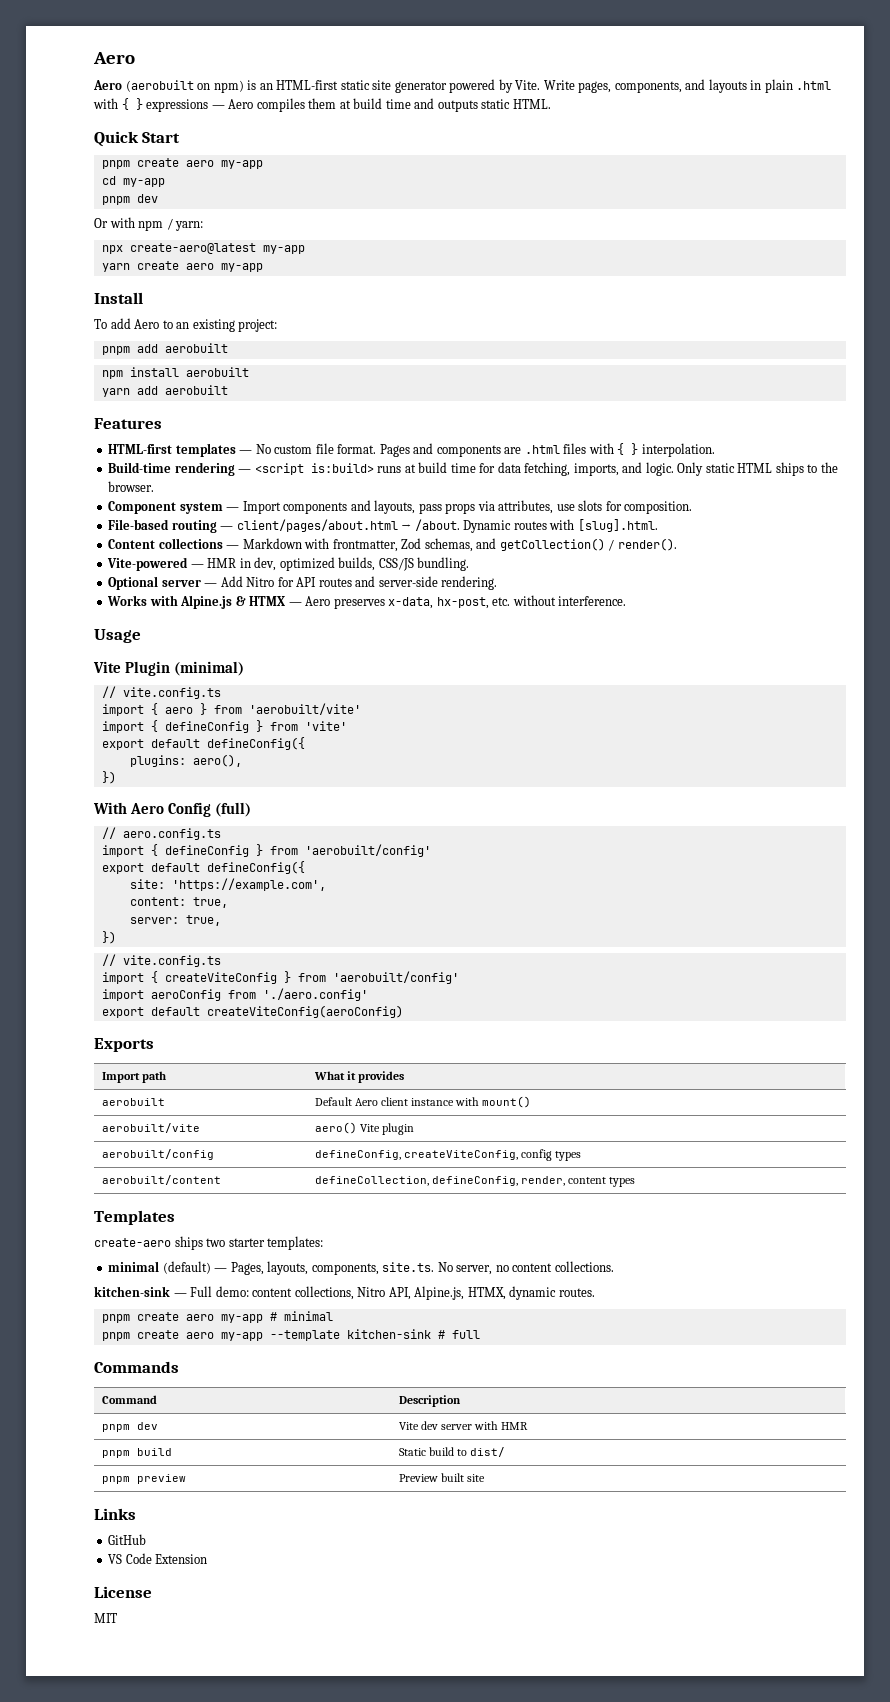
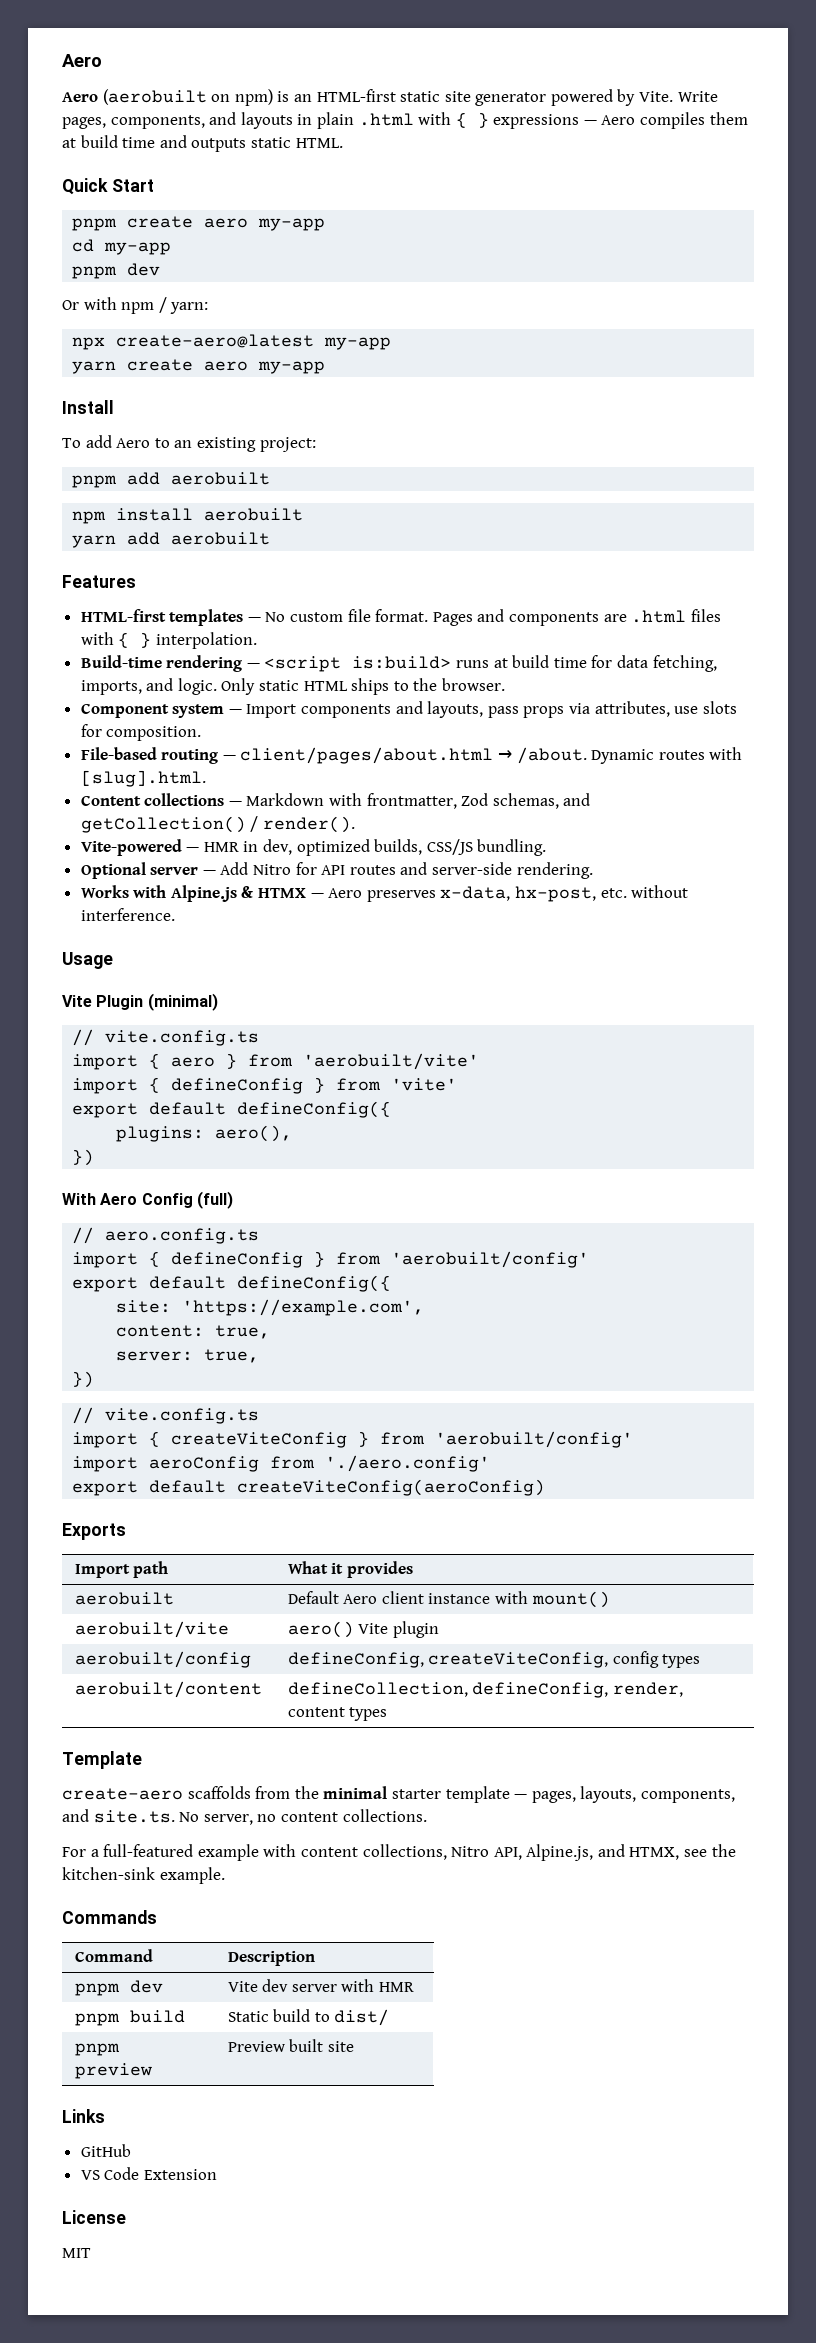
- Templates
+ Template
- create-aero ships two starter templates:
- minimal (default) — Pages, layouts, components, site.ts. No server, no content collections.
+ create-aero scaffolds from the minimal starter template — pages, layouts, components, and site.ts. No server, no content collections.
- kitchen-sink — Full demo: content collections, Nitro API, Alpine.js, HTMX, dynamic routes.
- pnpm create aero my-app # minimal
- pnpm create aero my-app --template kitchen-sink # full
+ For a full-featured example with content collections, Nitro API, Alpine.js, and HTMX, see the kitchen-sink example.

